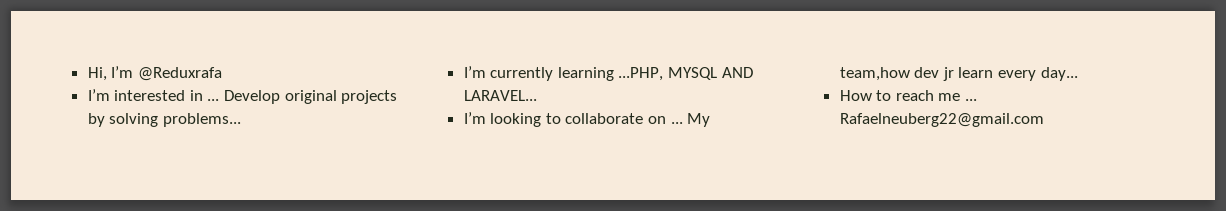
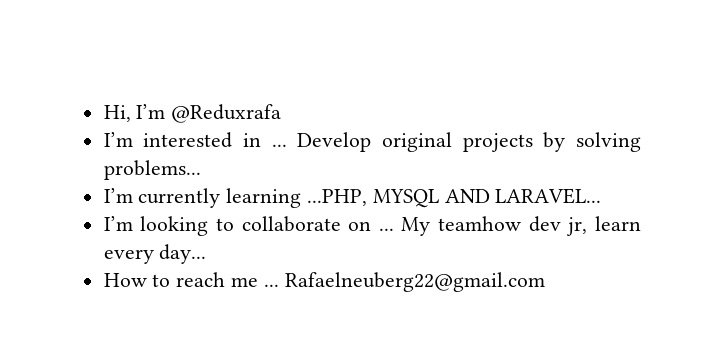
- My team,how dev jr learn every day...
+ My teamhow dev jr, learn every day...

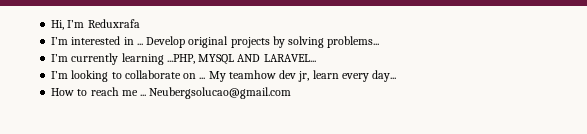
- Hi, I’m @Reduxrafa
+ Hi, I’m Reduxrafa
- Rafaelneuberg22@gmail.com
+ Neubergsolucao@gmail.com

